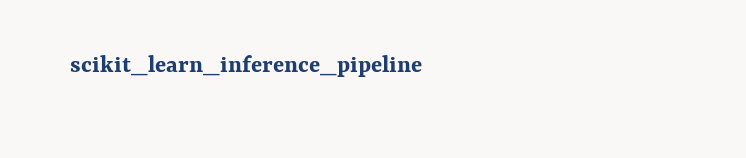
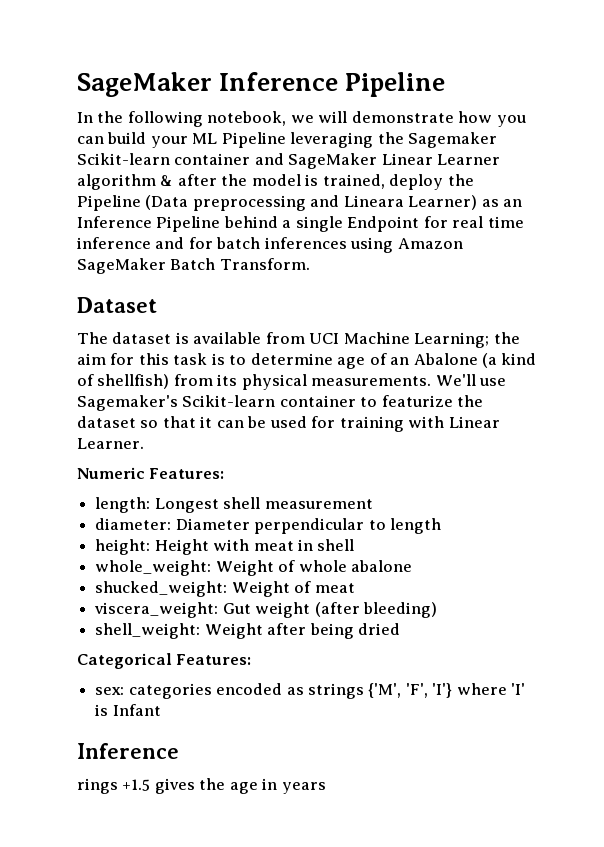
- scikit_learn_inference_pipeline
+ SageMaker Inference Pipeline
+ In the following notebook, we will demonstrate how you can build your ML Pipeline leveraging the Sagemaker Scikit-learn container and SageMaker Linear Learner algorithm & after the model is trained, deploy the Pipeline (Data preprocessing and Lineara Learner) as an Inference Pipeline behind a single Endpoint for real time inference and for batch inferences using Amazon SageMaker Batch Transform.
+ Dataset
+ The dataset is available from UCI Machine Learning; the aim for this task is to determine age of an Abalone (a kind of shellfish) from its physical measurements. We'll use Sagemaker's Scikit-learn container to featurize the dataset so that it can be used for training with Linear Learner.
+ Numeric Features:
+ length: Longest shell measurement
+ diameter: Diameter perpendicular to length
+ height: Height with meat in shell
+ whole_weight: Weight of whole abalone
+ shucked_weight: Weight of meat
+ viscera_weight: Gut weight (after bleeding)
+ shell_weight: Weight after being dried
+ Categorical Features:
+ sex: categories encoded as strings {'M', 'F', 'I'} where 'I' is Infant
+ Inference
+ rings +1.5 gives the age in years

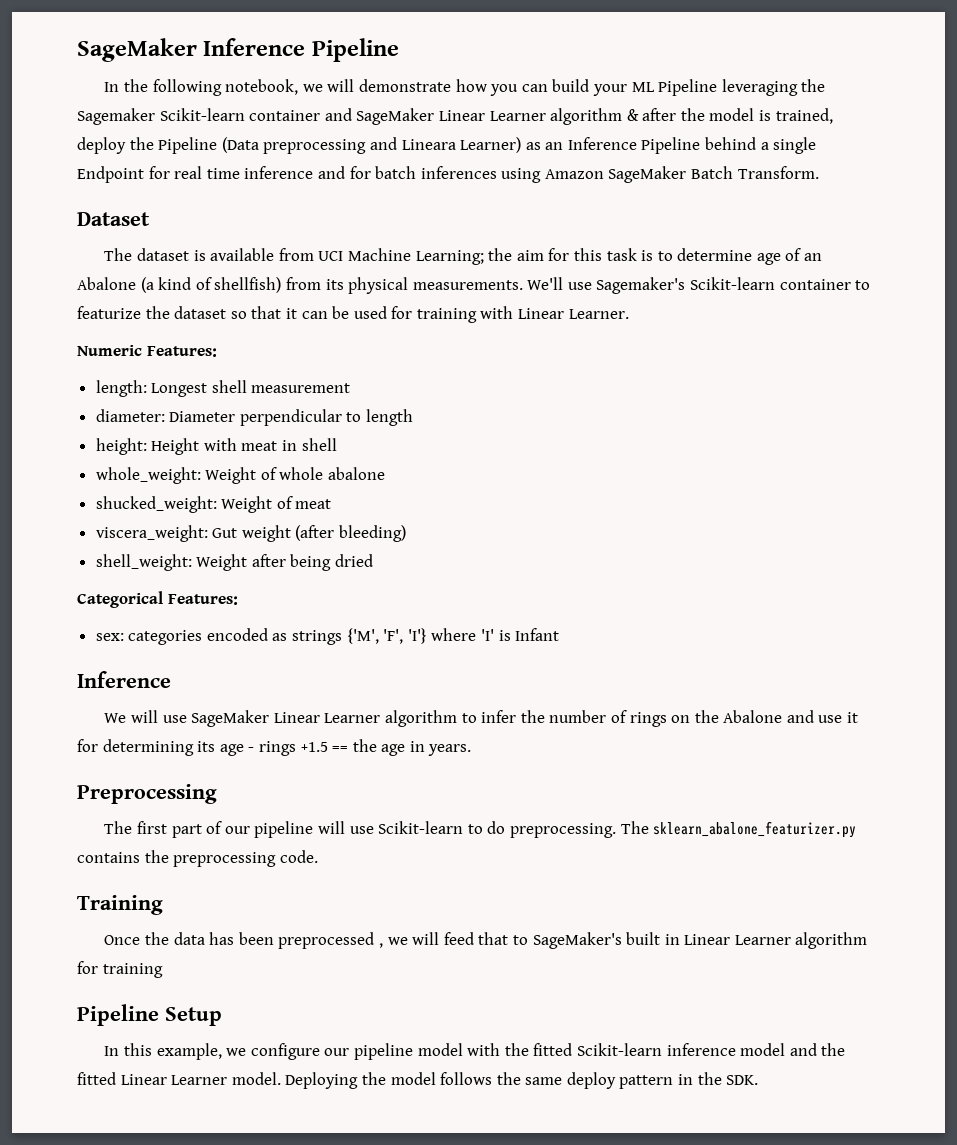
- rings +1.5 gives the age in years
+ We will use SageMaker Linear Learner algorithm to infer the number of rings on the Abalone and use it for determining its age - rings +1.5 == the age in years.
+ Preprocessing
+ The first part of our pipeline will use Scikit-learn to do preprocessing. The sklearn_abalone_featurizer.py contains the preprocessing code.
+ Training
+ Once the data has been preprocessed , we will feed that to SageMaker's built in Linear Learner algorithm for training
+ Pipeline Setup
+ In this example, we configure our pipeline model with the fitted Scikit-learn inference model and the fitted Linear Learner model. Deploying the model follows the same deploy pattern in the SDK.

